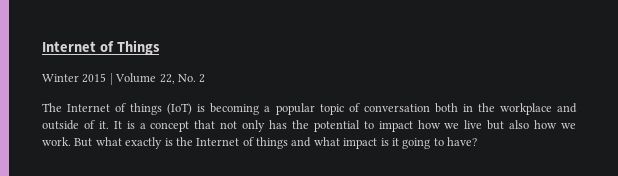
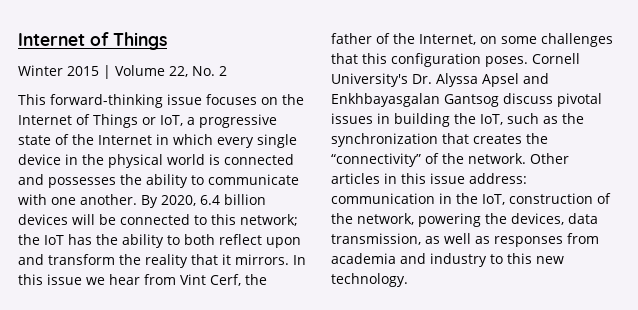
- The Internet of things (IoT) is becoming a popular topic of conversation both in the workplace and outside of it. It is a concept that not only has the potential to impact how we live but also how we work. But what exactly is the Internet of things and what impact is it going to have?
+ This forward-thinking issue focuses on the Internet of Things or IoT, a progressive state of the Internet in which every single device in the physical world is connected and possesses the ability to communicate with one another. By 2020, 6.4 billion devices will be connected to this network; the IoT has the ability to both reflect upon and transform the reality that it mirrors. In this issue we hear from Vint Cerf, the father of the Internet, on some challenges that this configuration poses. Cornell University's Dr. Alyssa Apsel and Enkhbayasgalan Gantsog discuss pivotal issues in building the IoT, such as the synchronization that creates the “connectivity” of the network. Other articles in this issue address: communication in the IoT, construction of the network, powering the devices, data transmission, as well as responses from academia and industry to this new technology.

